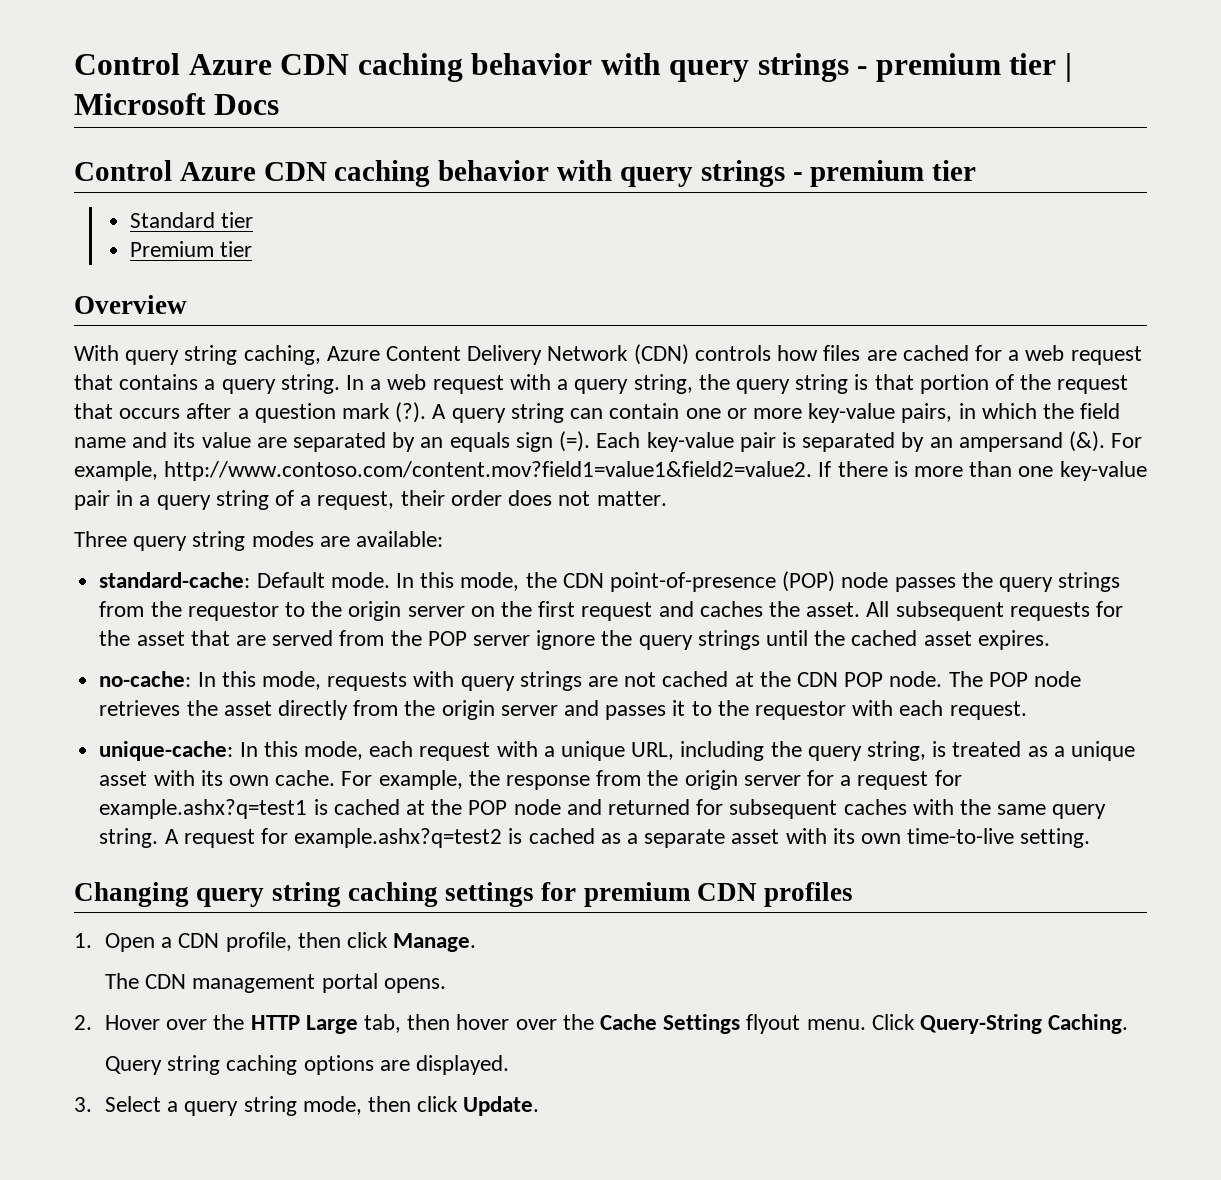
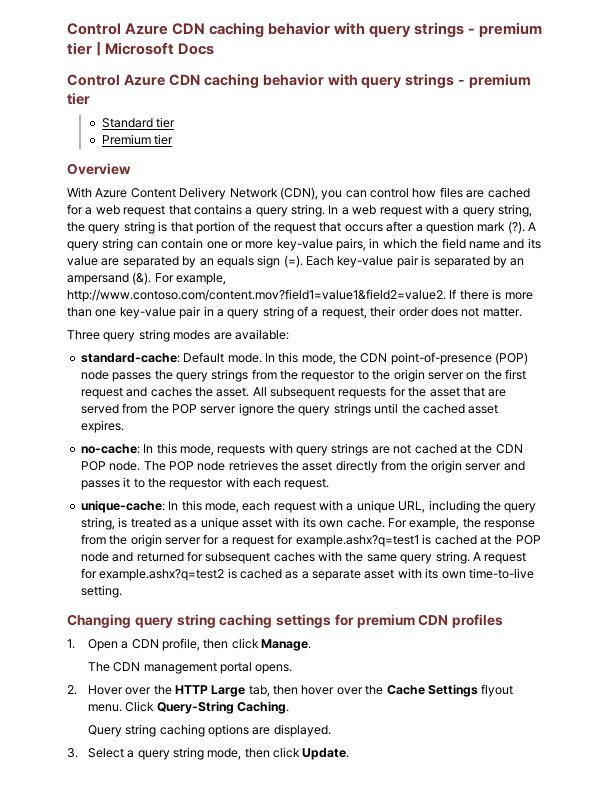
- With query string caching, Azure Content Delivery Network (CDN) controls how files are cached for a web request that contains a query string.
+ With Azure Content Delivery Network (CDN), you can control how files are cached for a web request that contains a query string.

